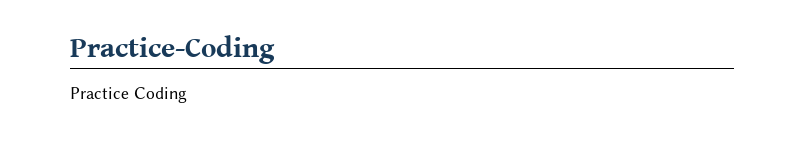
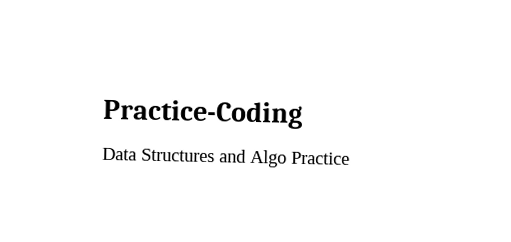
- Practice Coding
+ Data Structures and Algo Practice

